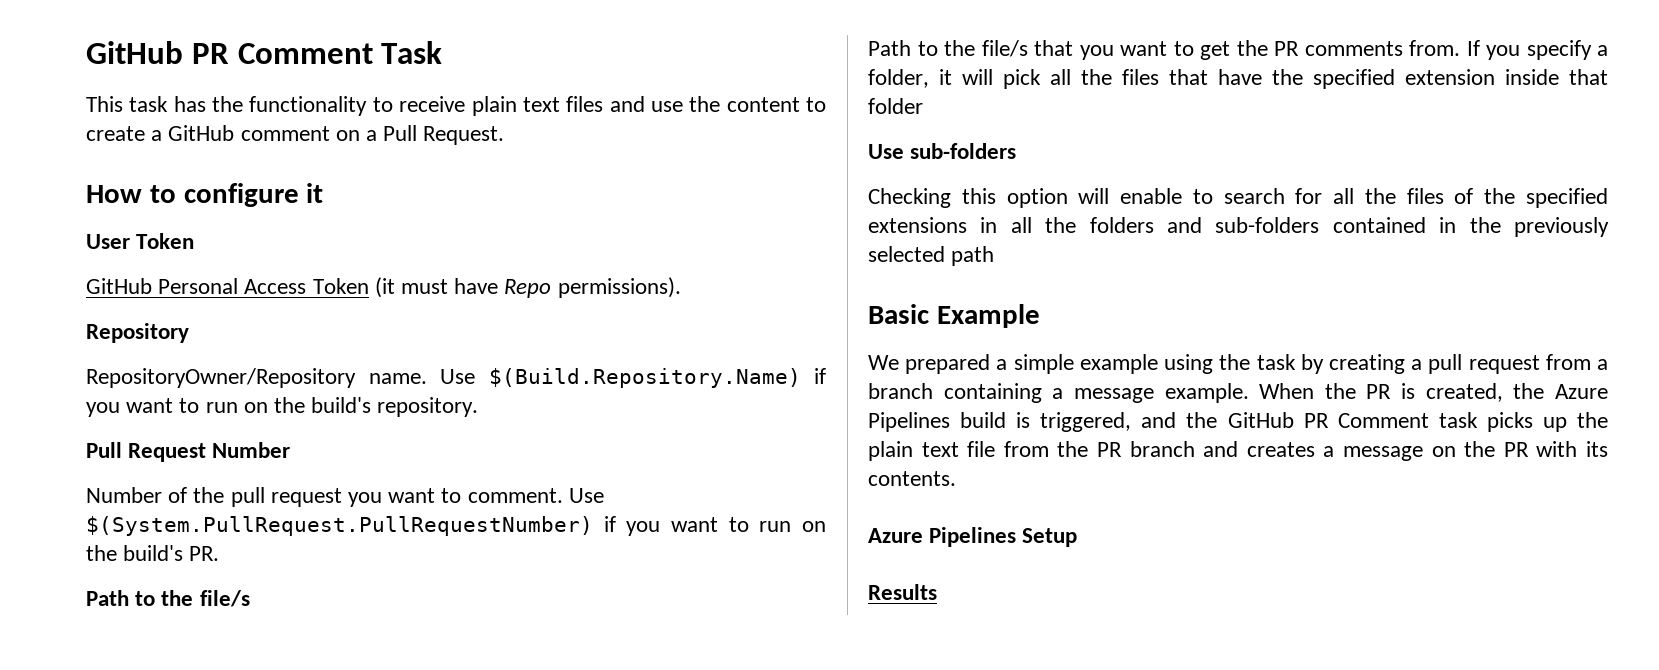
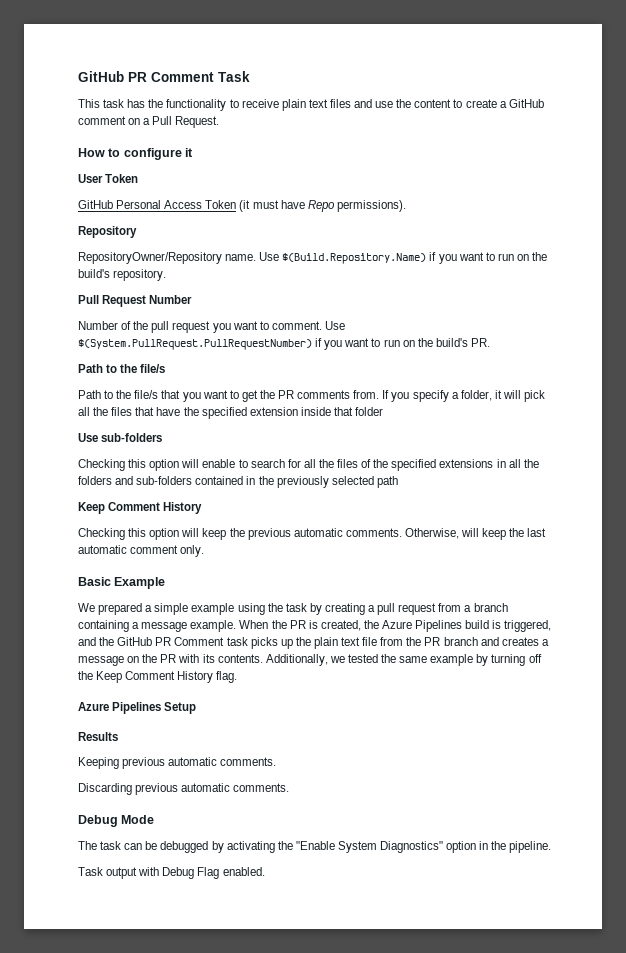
  Checking this option will enable to search for all the files of the specified extensions in all the folders and sub-folders contained in the previously selected path
+ Keep Comment History
+ Checking this option will keep the previous automatic comments. Otherwise, will keep the last automatic comment only.
- When the PR is created, the Azure Pipelines build is triggered, and the GitHub PR Comment task picks up the plain text file from the PR branch and creates a message on the PR with its contents.
+ When the PR is created, the Azure Pipelines build is triggered, and the GitHub PR Comment task picks up the plain text file from the PR branch and creates a message on the PR with its contents. Additionally, we tested the same example by turning off the Keep Comment History flag.
  Azure Pipelines Setup
  Results
+ Keeping previous automatic comments.
+ Discarding previous automatic comments.
+ Debug Mode
+ The task can be debugged by activating the "Enable System Diagnostics" option in the pipeline.
+ Task output with Debug Flag enabled.

